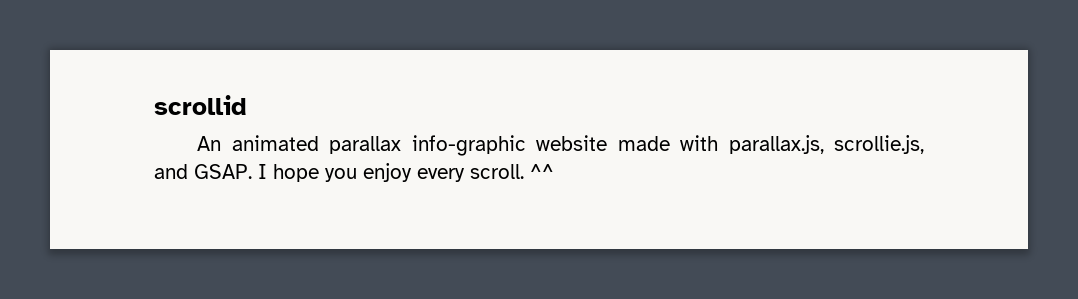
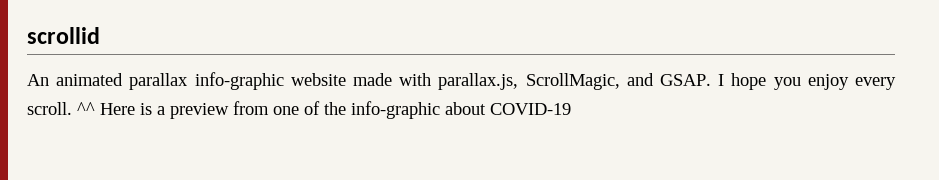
- An animated parallax info-graphic website made with parallax.js, scrollie.js, and GSAP.
+ An animated parallax info-graphic website made with parallax.js, ScrollMagic, and GSAP.
- ^^
+ ^^ Here is a preview from one of the info-graphic about COVID-19

